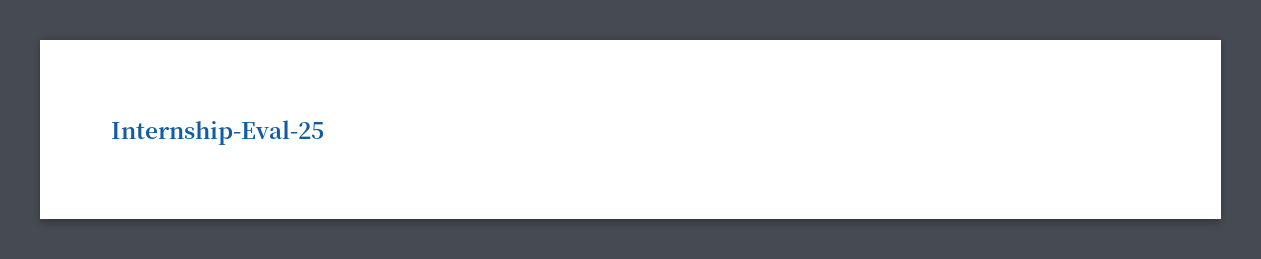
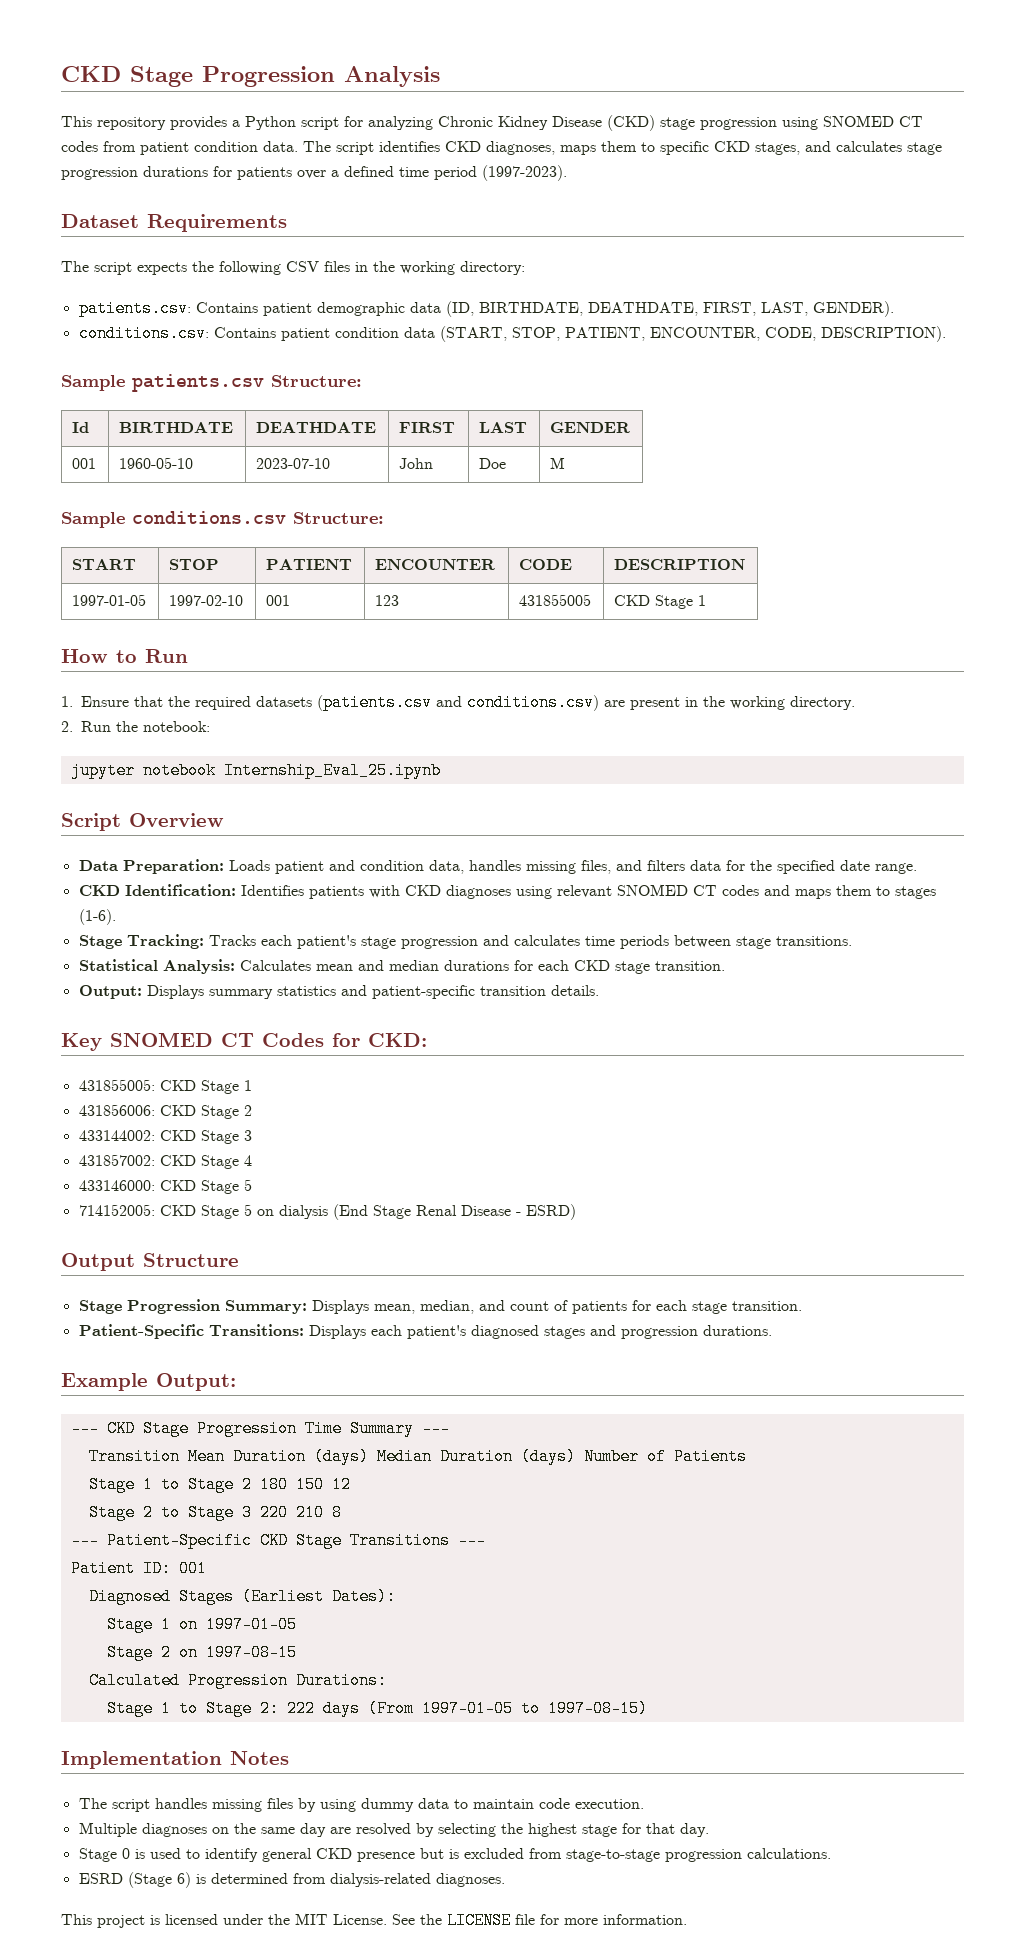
- Internship-Eval-25
+ CKD Stage Progression Analysis
+ This repository provides a Python script for analyzing Chronic Kidney Disease (CKD) stage progression using SNOMED CT codes from patient condition data. The script identifies CKD diagnoses, maps them to specific CKD stages, and calculates stage progression durations for patients over a defined time period (1997-2023).
+ Dataset Requirements
+ The script expects the following CSV files in the working directory:
+ patients.csv: Contains patient demographic data (ID, BIRTHDATE, DEATHDATE, FIRST, LAST, GENDER).
+ conditions.csv: Contains patient condition data (START, STOP, PATIENT, ENCOUNTER, CODE, DESCRIPTION).
+ Sample patients.csv Structure:
+ Id | BIRTHDATE | DEATHDATE | FIRST | LAST | GENDER
+ 001 | 1960-05-10 | 2023-07-10 | John | Doe | M
+ Sample conditions.csv Structure:
+ START | STOP | PATIENT | ENCOUNTER | CODE | DESCRIPTION
+ 1997-01-05 | 1997-02-10 | 001 | 123 | 431855005 | CKD Stage 1
+ How to Run
+ 1. Ensure that the required datasets (patients.csv and conditions.csv) are present in the working directory.
+ 2. Run the notebook:
+ jupyter notebook Internship_Eval_25.ipynb
+ Script Overview
+ Data Preparation: Loads patient and condition data, handles missing files, and filters data for the specified date range.
+ CKD Identification: Identifies patients with CKD diagnoses using relevant SNOMED CT codes and maps them to stages (1-6).
+ Stage Tracking: Tracks each patient's stage progression and calculates time periods between stage transitions.
+ Statistical Analysis: Calculates mean and median durations for each CKD stage transition.
+ Output: Displays summary statistics and patient-specific transition details.
+ Key SNOMED CT Codes for CKD:
+ 431855005: CKD Stage 1
+ 431856006: CKD Stage 2
+ 433144002: CKD Stage 3
+ 431857002: CKD Stage 4
+ 433146000: CKD Stage 5
+ 714152005: CKD Stage 5 on dialysis (End Stage Renal Disease - ESRD)
+ Output Structure
+ Stage Progression Summary: Displays mean, median, and count of patients for each stage transition.
+ Patient-Specific Transitions: Displays each patient's diagnosed stages and progression durations.
+ Example Output:
+ --- CKD Stage Progression Time Summary ---
+ Transition Mean Duration (days) Median Duration (days) Number of Patients
+ Stage 1 to Stage 2 180 150 12
+ Stage 2 to Stage 3 220 210 8
+ --- Patient-Specific CKD Stage Transitions ---
+ Patient ID: 001
+ Diagnosed Stages (Earliest Dates):
+ Stage 1 on 1997-01-05
+ Stage 2 on 1997-08-15
+ Calculated Progression Durations:
+ Stage 1 to Stage 2: 222 days (From 1997-01-05 to 1997-08-15)
+ Implementation Notes
+ The script handles missing files by using dummy data to maintain code execution.
+ Multiple diagnoses on the same day are resolved by selecting the highest stage for that day.
+ Stage 0 is used to identify general CKD presence but is excluded from stage-to-stage progression calculations.
+ ESRD (Stage 6) is determined from dialysis-related diagnoses.
+ This project is licensed under the MIT License. See the LICENSE file for more information.

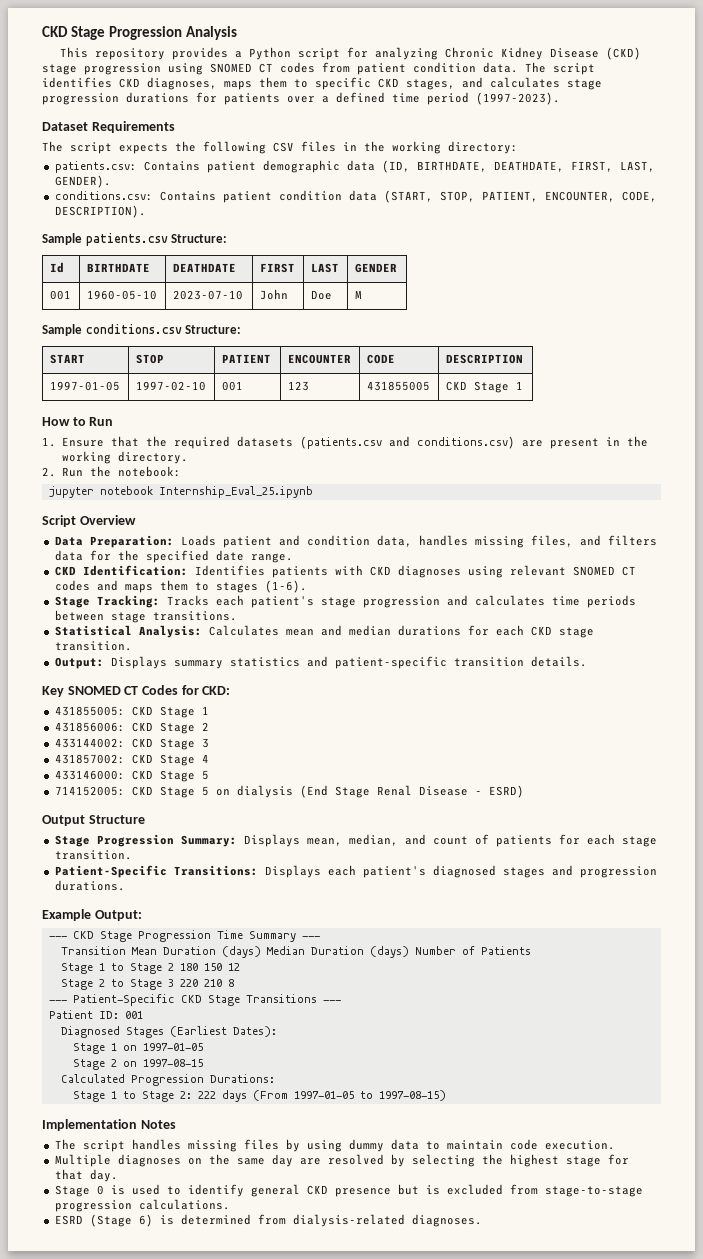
- This project is licensed under the MIT License. See the LICENSE file for more information.

